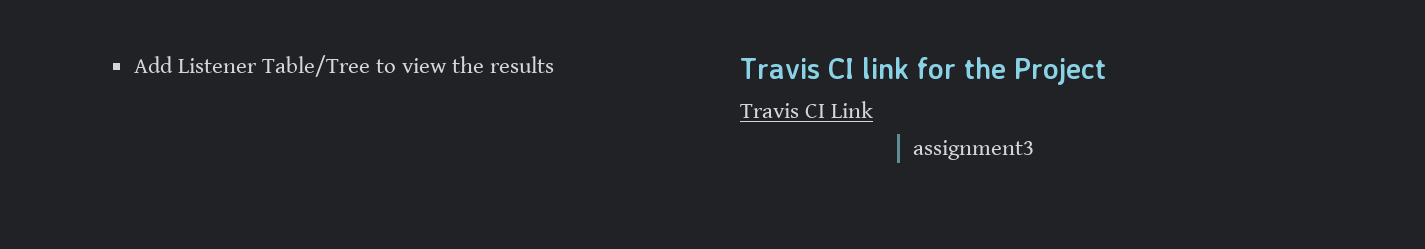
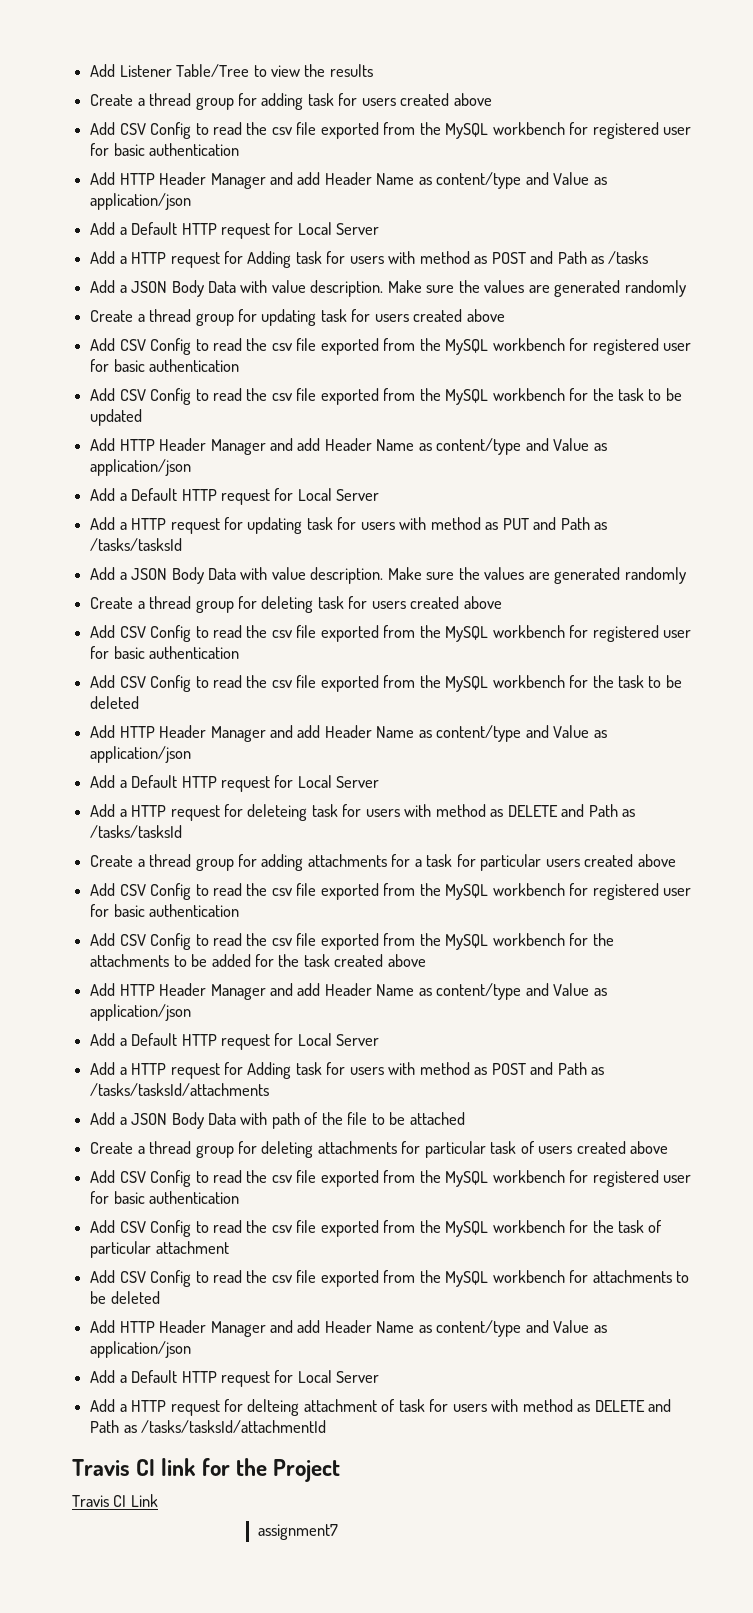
+ Create a thread group for adding task for users created above
+ Add CSV Config to read the csv file exported from the MySQL workbench for registered user for basic authentication
+ Add HTTP Header Manager and add Header Name as content/type and Value as application/json
+ Add a Default HTTP request for Local Server
+ Add a HTTP request for Adding task for users with method as POST and Path as /tasks
+ Add a JSON Body Data with value description. Make sure the values are generated randomly
+ Create a thread group for updating task for users created above
+ Add CSV Config to read the csv file exported from the MySQL workbench for registered user for basic authentication
+ Add CSV Config to read the csv file exported from the MySQL workbench for the task to be updated
+ Add HTTP Header Manager and add Header Name as content/type and Value as application/json
+ Add a Default HTTP request for Local Server
+ Add a HTTP request for updating task for users with method as PUT and Path as /tasks/tasksId
+ Add a JSON Body Data with value description. Make sure the values are generated randomly
+ Create a thread group for deleting task for users created above
+ Add CSV Config to read the csv file exported from the MySQL workbench for registered user for basic authentication
+ Add CSV Config to read the csv file exported from the MySQL workbench for the task to be deleted
+ Add HTTP Header Manager and add Header Name as content/type and Value as application/json
+ Add a Default HTTP request for Local Server
+ Add a HTTP request for deleteing task for users with method as DELETE and Path as /tasks/tasksId
+ Create a thread group for adding attachments for a task for particular users created above
+ Add CSV Config to read the csv file exported from the MySQL workbench for registered user for basic authentication
+ Add CSV Config to read the csv file exported from the MySQL workbench for the attachments to be added for the task created above
+ Add HTTP Header Manager and add Header Name as content/type and Value as application/json
+ Add a Default HTTP request for Local Server
+ Add a HTTP request for Adding task for users with method as POST and Path as /tasks/tasksId/attachments
+ Add a JSON Body Data with path of the file to be attached
+ Create a thread group for deleting attachments for particular task of users created above
+ Add CSV Config to read the csv file exported from the MySQL workbench for registered user for basic authentication
+ Add CSV Config to read the csv file exported from the MySQL workbench for the task of particular attachment
+ Add CSV Config to read the csv file exported from the MySQL workbench for attachments to be deleted
+ Add HTTP Header Manager and add Header Name as content/type and Value as application/json
+ Add a Default HTTP request for Local Server
+ Add a HTTP request for delteing attachment of task for users with method as DELETE and Path as /tasks/tasksId/attachmentId
- assignment3
+ assignment7

